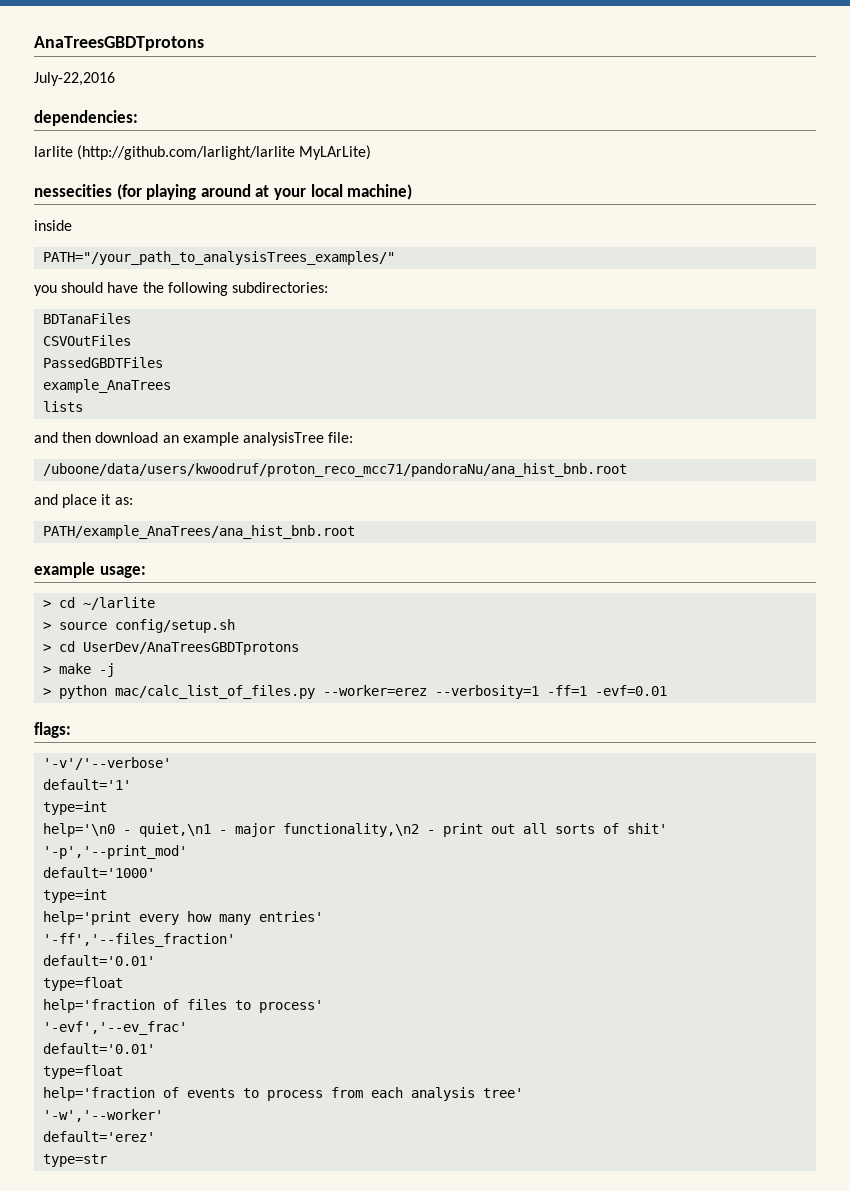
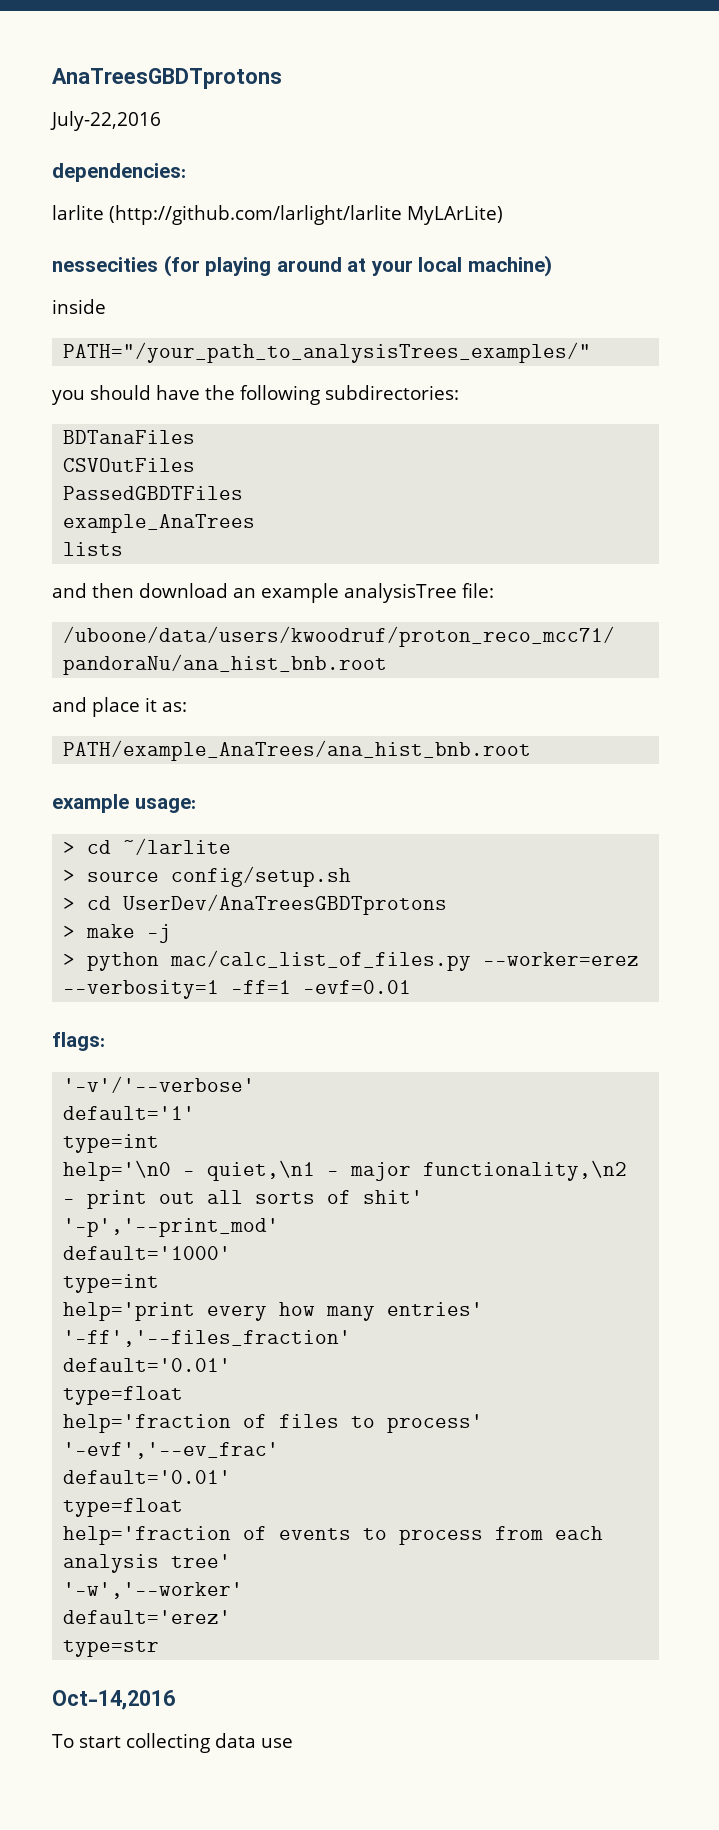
+ Oct-14,2016
+ To start collecting data use

